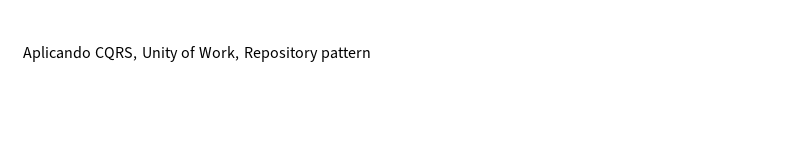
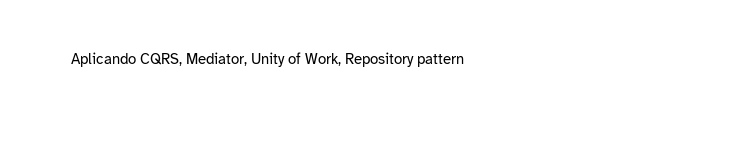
- Aplicando CQRS, Unity of Work, Repository pattern
+ Aplicando CQRS, Mediator, Unity of Work, Repository pattern

